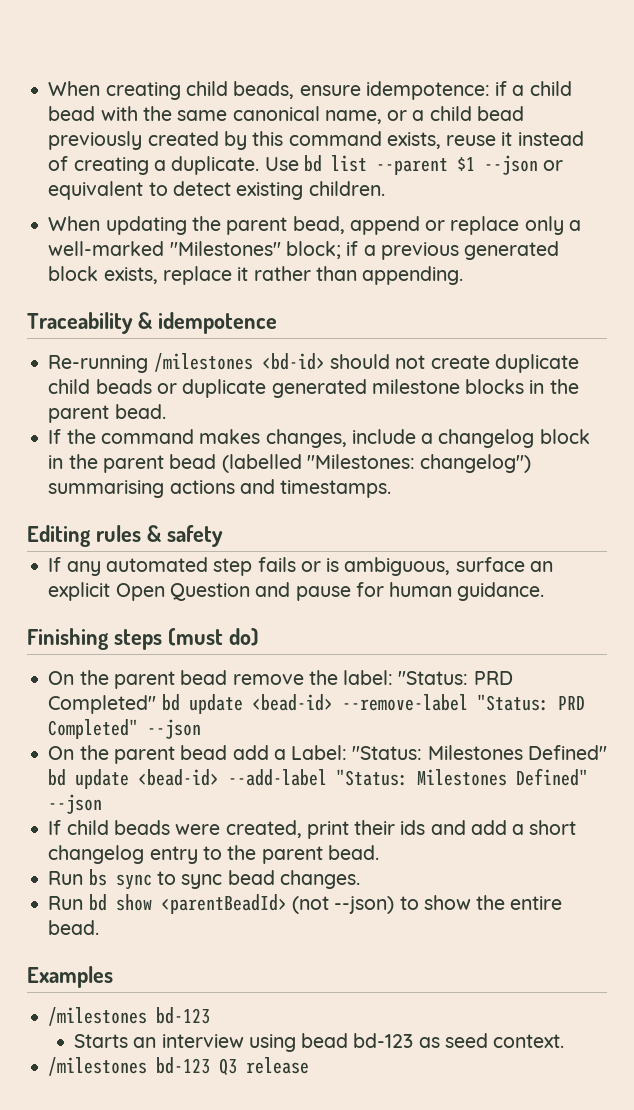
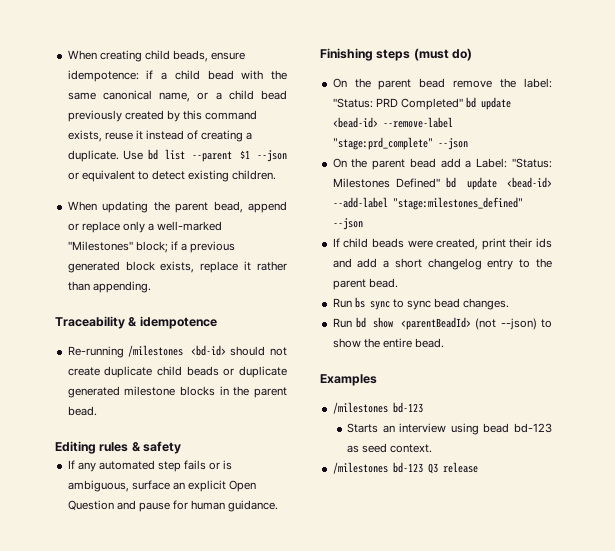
- If the command makes changes, include a changelog block in the parent bead (labelled "Milestones: changelog") summarising actions and timestamps.
- On the parent bead remove the label: "Status: PRD Completed" bd update <bead-id> --remove-label "Status: PRD Completed" --json
+ On the parent bead remove the label: "Status: PRD Completed" bd update <bead-id> --remove-label "stage:prd_complete" --json
- On the parent bead add a Label: "Status: Milestones Defined" bd update <bead-id> --add-label "Status: Milestones Defined" --json
+ On the parent bead add a Label: "Status: Milestones Defined" bd update <bead-id> --add-label "stage:milestones_defined" --json

